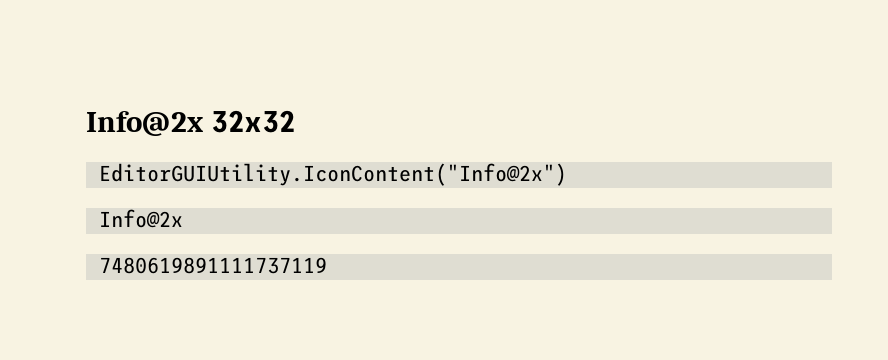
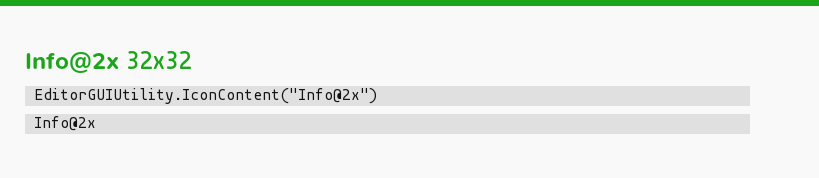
- 7480619891111737119

